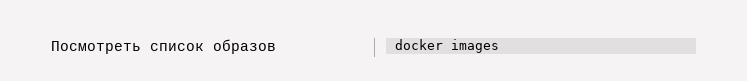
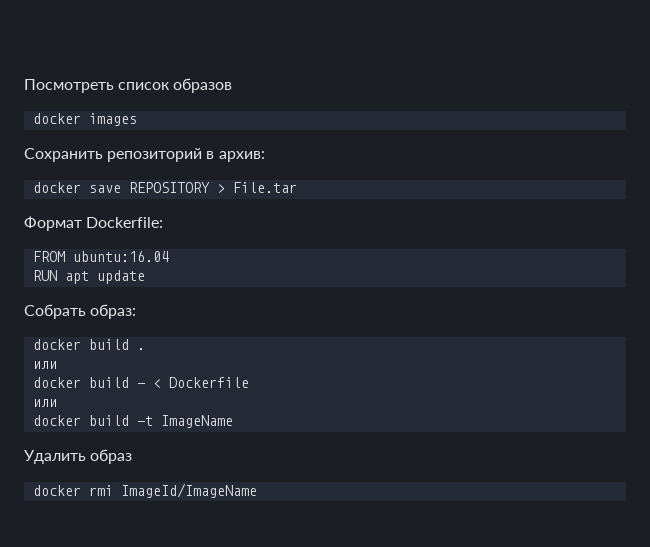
+ Сохранить репозиторий в архив:
+ docker save REPOSITORY > File.tar
+ Формат Dockerfile:
+ FROM ubuntu:16.04
+ RUN apt update
+ Собрать образ:
+ docker build .
+ или
+ docker build - < Dockerfile
+ или
+ docker build -t ImageName
+ Удалить образ
+ docker rmi ImageId/ImageName

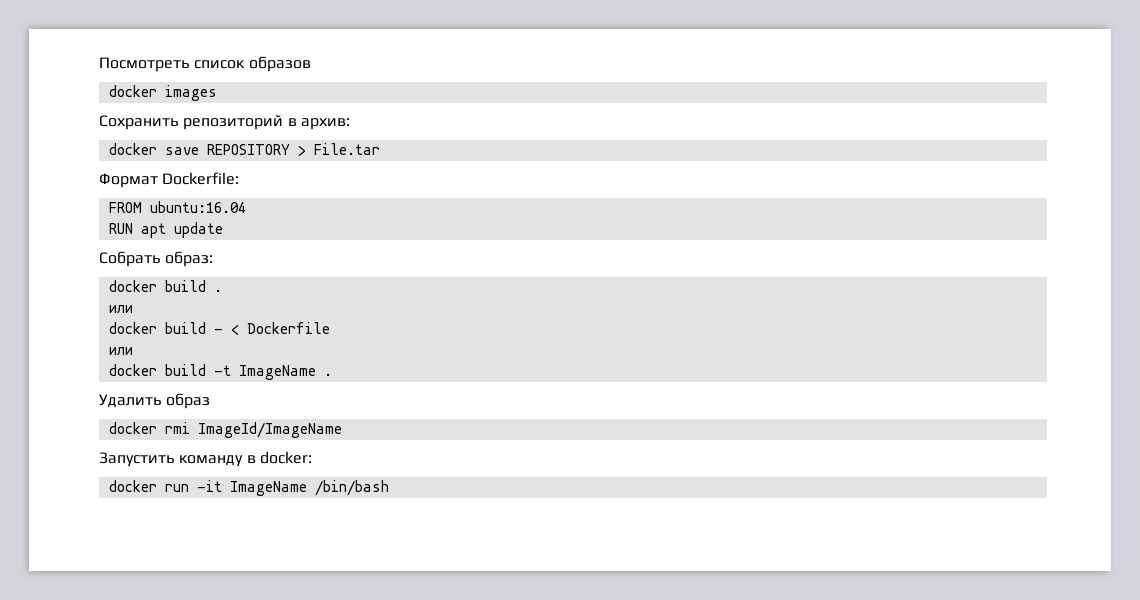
- docker build -t ImageName
+ docker build -t ImageName .
+ Запустить команду в docker:
+ docker run -it ImageName /bin/bash

